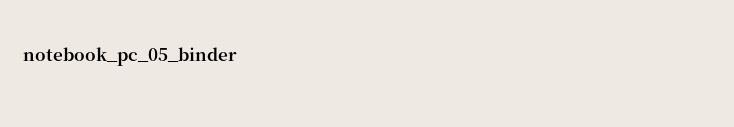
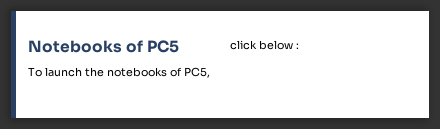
- notebook_pc_05_binder
+ Notebooks of PC5
+ To launch the notebooks of PC5, click below :

